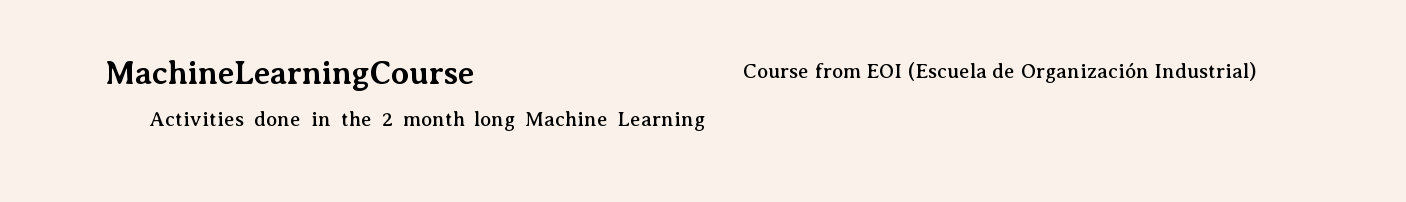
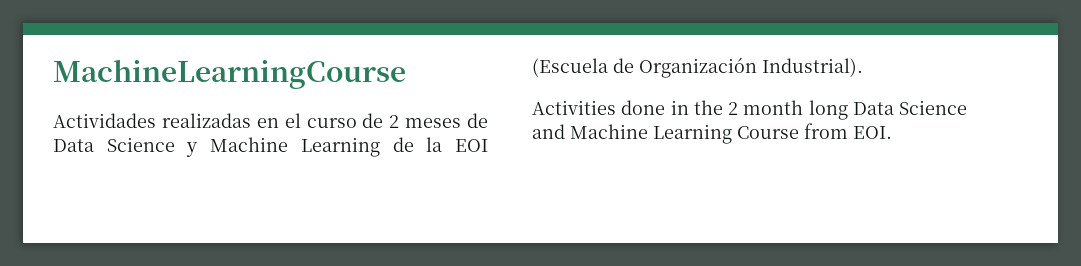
+ Actividades realizadas en el curso de 2 meses de Data Science y Machine Learning de la EOI (Escuela de Organización Industrial).
- Activities done in the 2 month long Machine Learning Course from EOI (Escuela de Organización Industrial)
+ Activities done in the 2 month long Data Science and Machine Learning Course from EOI.

